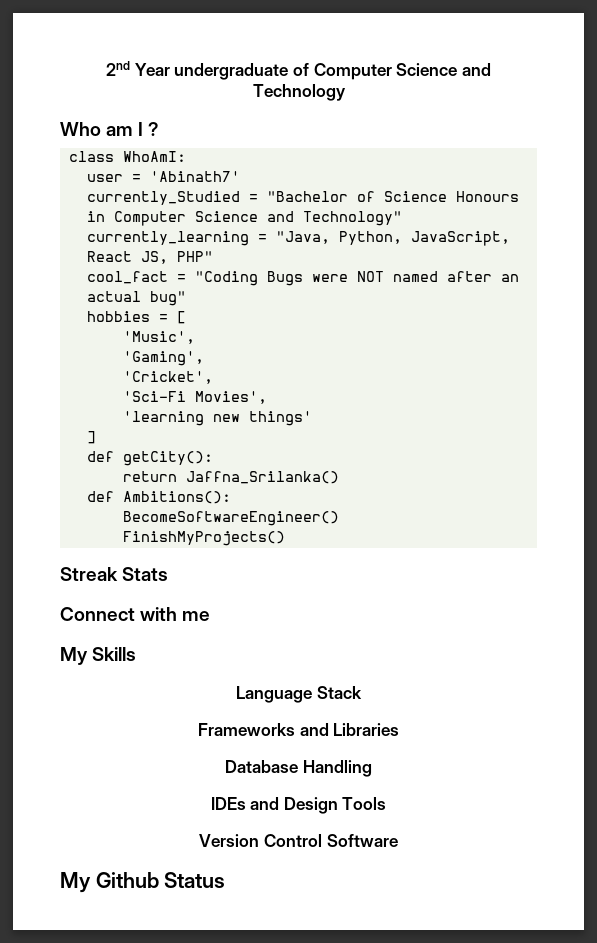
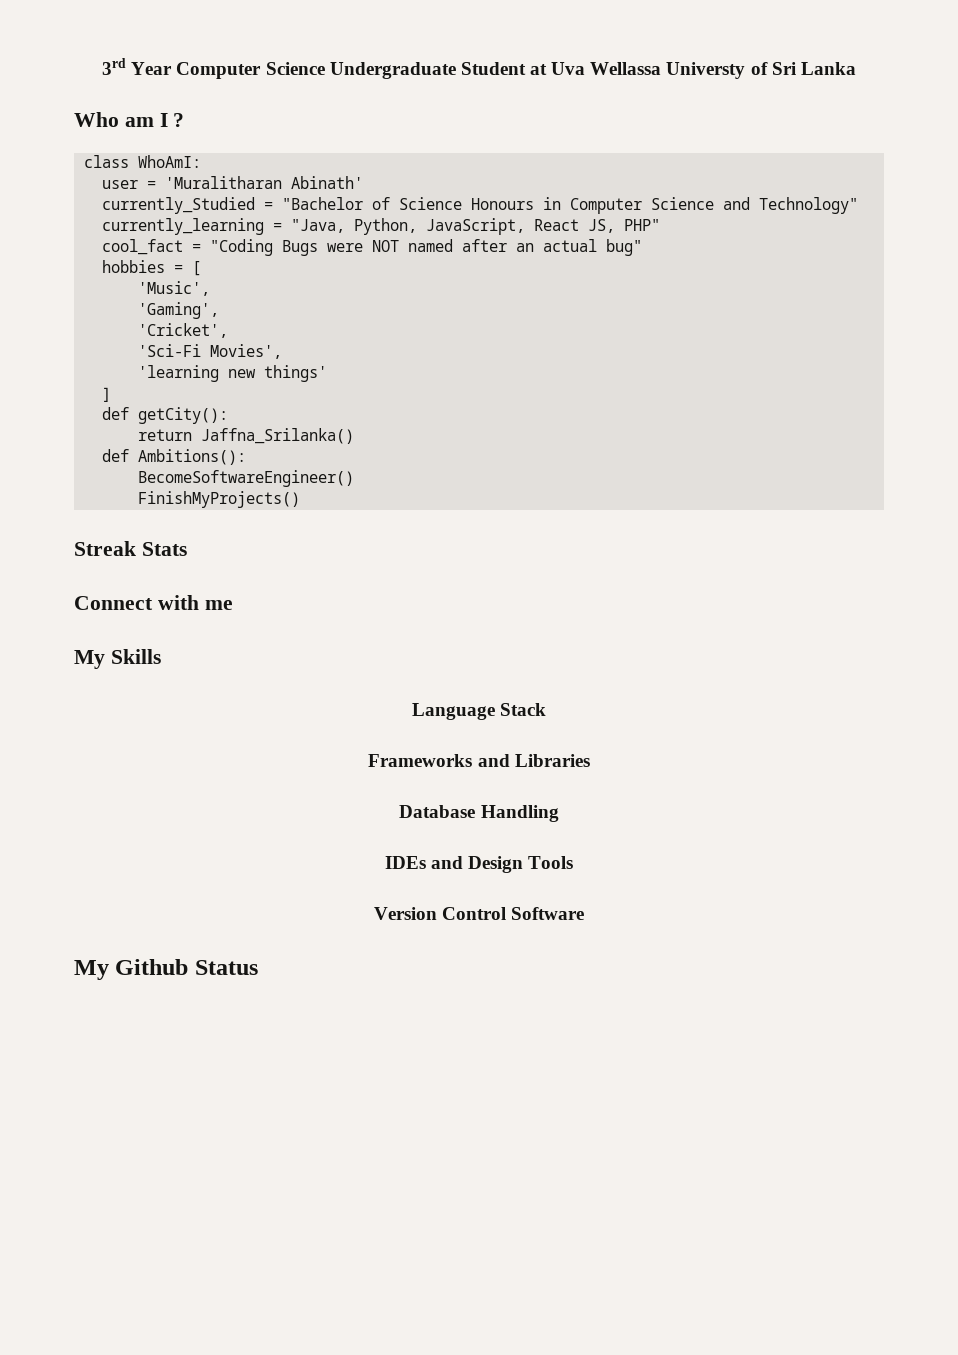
- 2nd Year undergraduate of Computer Science and Technology
+ 3rd Year Computer Science Undergraduate Student at Uva Wellassa Universty of Sri Lanka
- user = 'Abinath7'
+ user = 'Muralitharan Abinath'

